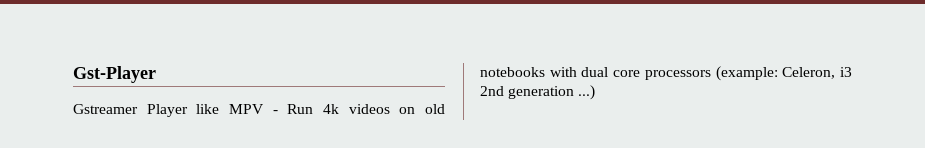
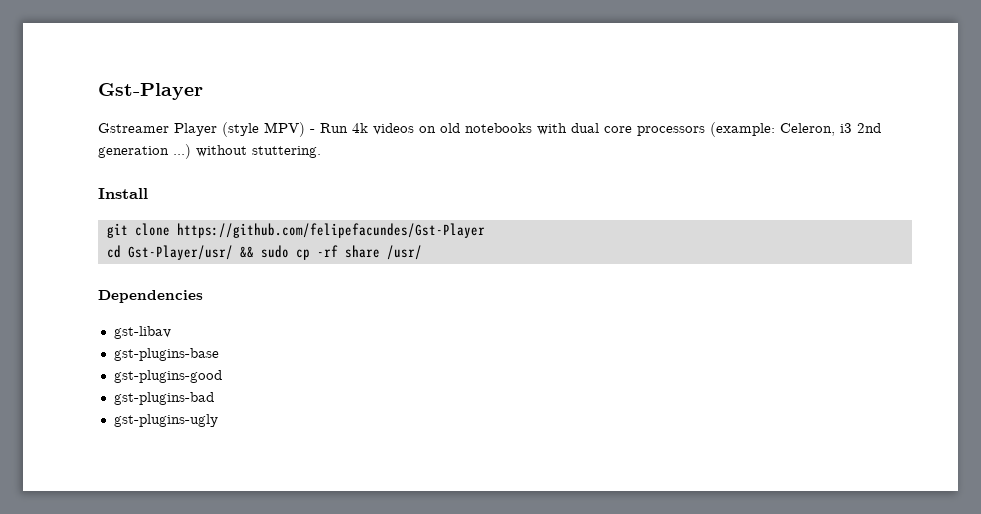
- Gstreamer Player like MPV - Run 4k videos on old notebooks with dual core processors (example: Celeron, i3 2nd generation ...)
+ Gstreamer Player (style MPV) - Run 4k videos on old notebooks with dual core processors (example: Celeron, i3 2nd generation ...) without stuttering.
+ Install
+ git clone https://github.com/felipefacundes/Gst-Player
+ cd Gst-Player/usr/ && sudo cp -rf share /usr/
+ Dependencies
+ gst-libav
+ gst-plugins-base
+ gst-plugins-good
+ gst-plugins-bad
+ gst-plugins-ugly

